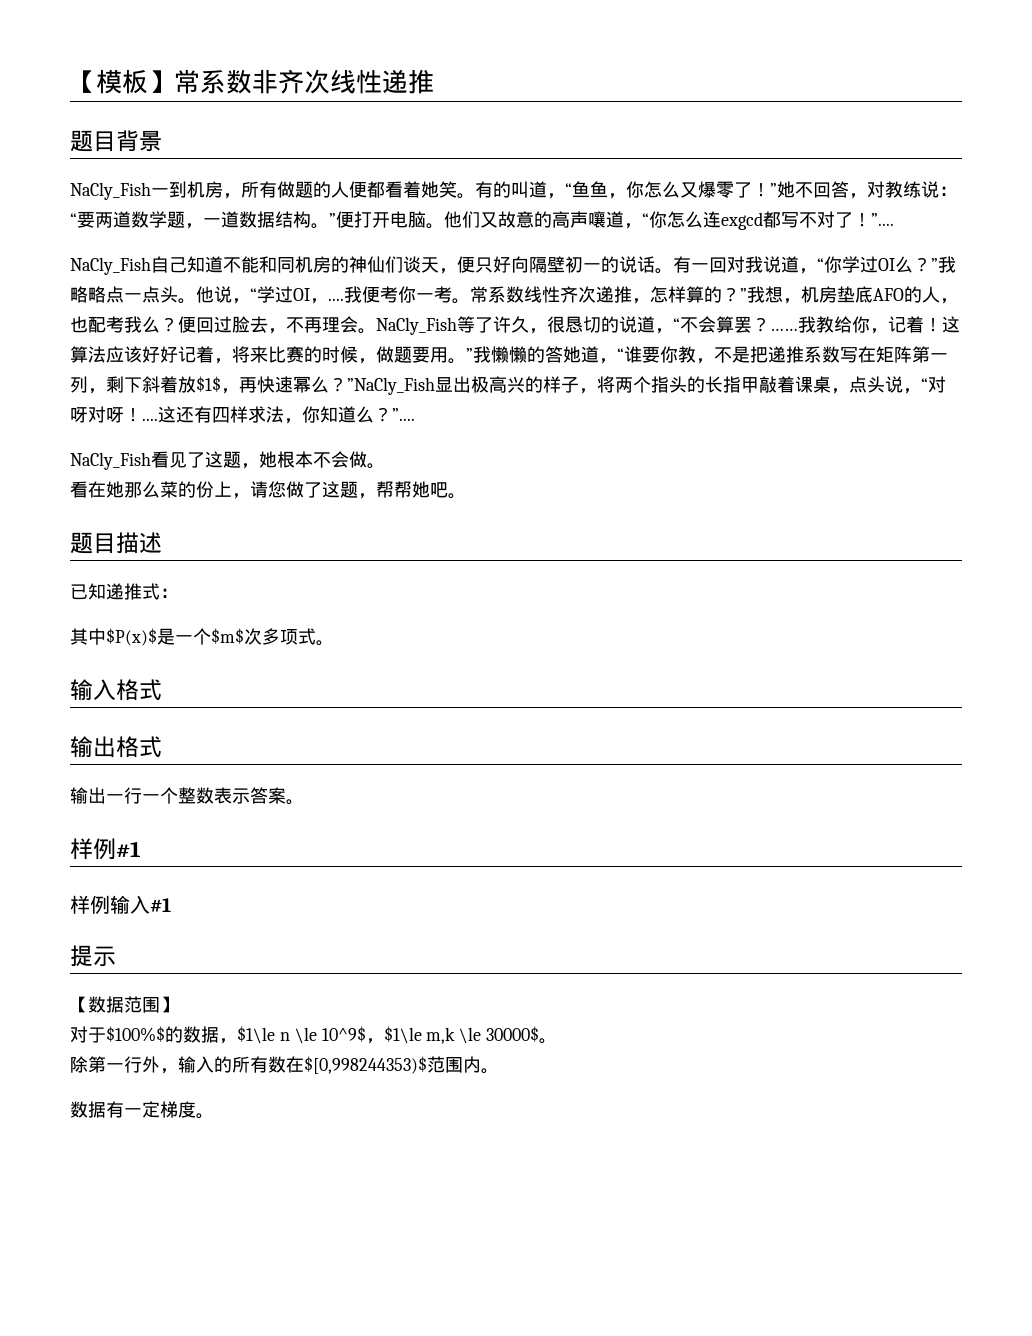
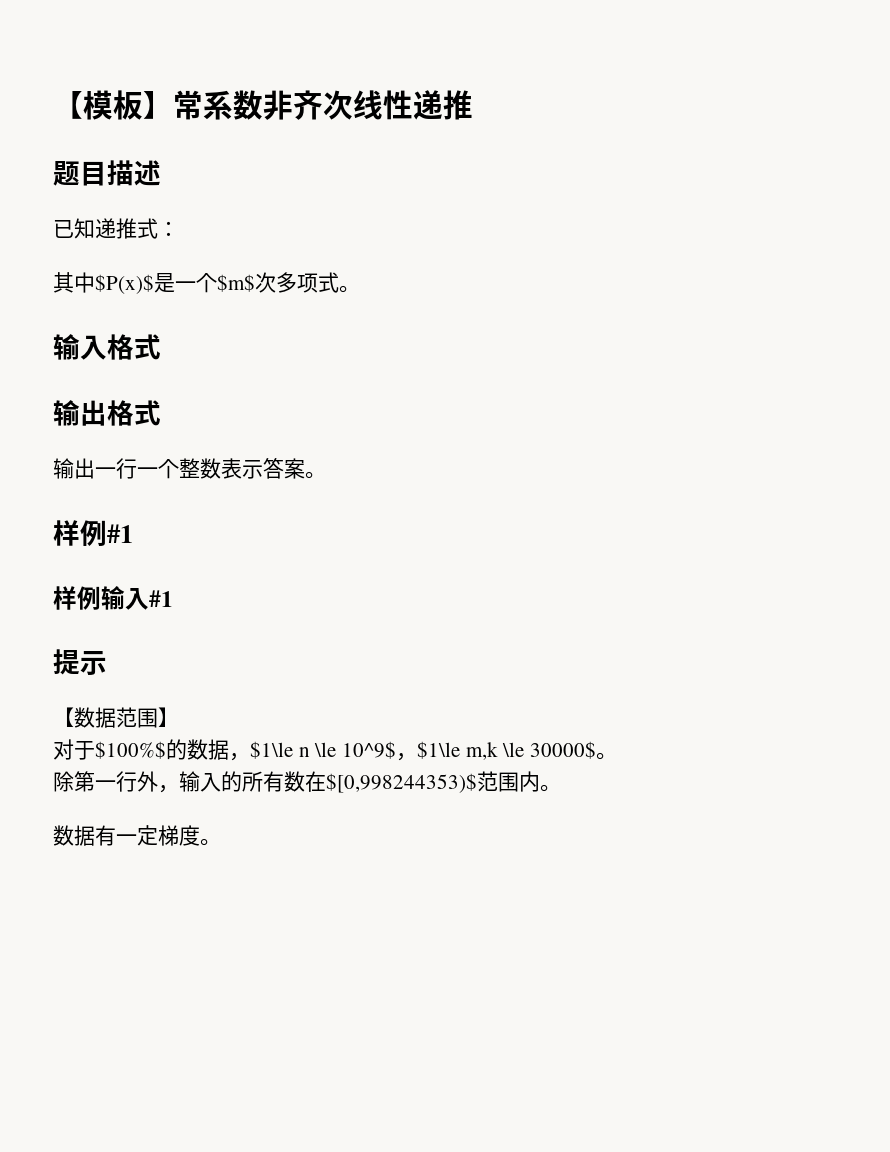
- 题目背景
- NaCly_Fish一到机房，所有做题的人便都看着她笑。有的叫道，“鱼鱼，你怎么又爆零了！”她不回答，对教练说：“要两道数学题，一道数据结构。”便打开电脑。他们又故意的高声嚷道，“你怎么连exgcd都写不对了！”....
- NaCly_Fish自己知道不能和同机房的神仙们谈天，便只好向隔壁初一的说话。有一回对我说道，“你学过OI么？”我略略点一点头。他说，“学过OI，....我便考你一考。常系数线性齐次递推，怎样算的？”我想，机房垫底AFO的人，也配考我么？便回过脸去，不再理会。NaCly_Fish等了许久，很恳切的说道，“不会算罢？……我教给你，记着！这算法应该好好记着，将来比赛的时候，做题要用。”我懒懒的答她道，“谁要你教，不是把递推系数写在矩阵第一列，剩下斜着放$1$，再快速幂么？”NaCly_Fish显出极高兴的样子，将两个指头的长指甲敲着课桌，点头说，“对呀对呀！....这还有四样求法，你知道么？”....
- NaCly_Fish看见了这题，她根本不会做。
- 看在她那么菜的份上，请您做了这题，帮帮她吧。

